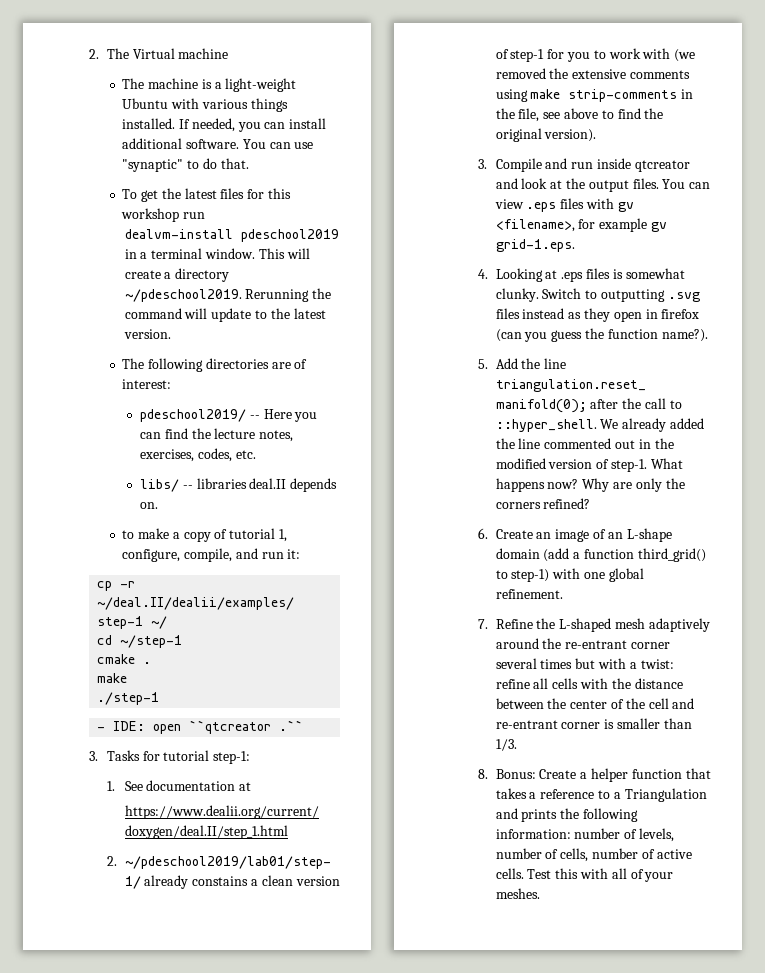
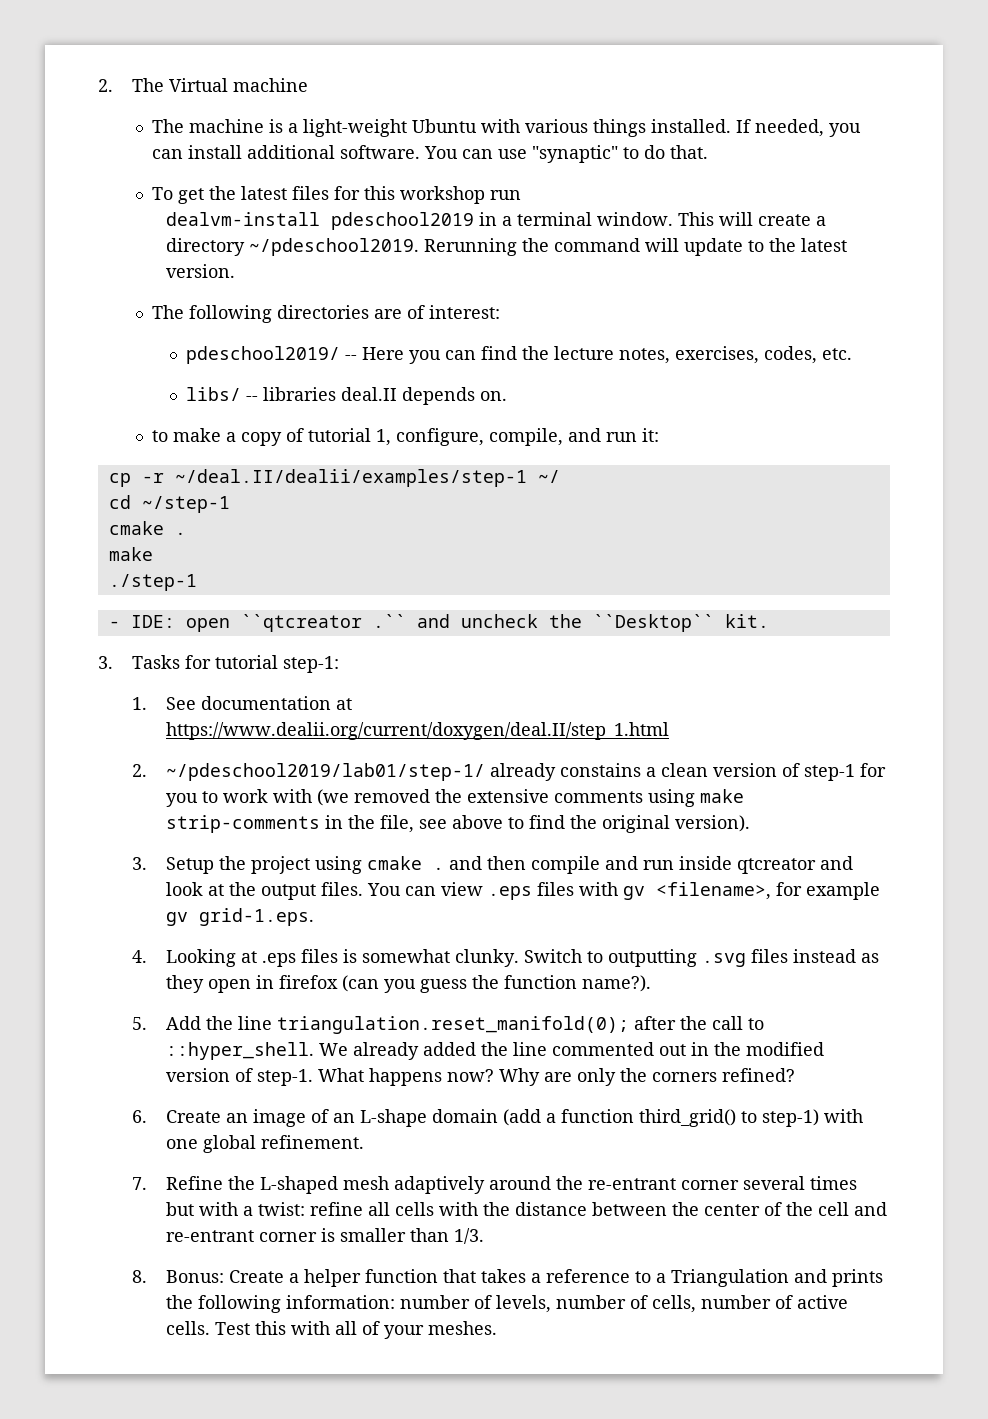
- - IDE: open ``qtcreator .``
+ - IDE: open ``qtcreator .`` and uncheck the ``Desktop`` kit.
- 3. Compile and run inside qtcreator and look at the output files.
+ 3. Setup the project using cmake . and then compile and run inside qtcreator and look at the output files.

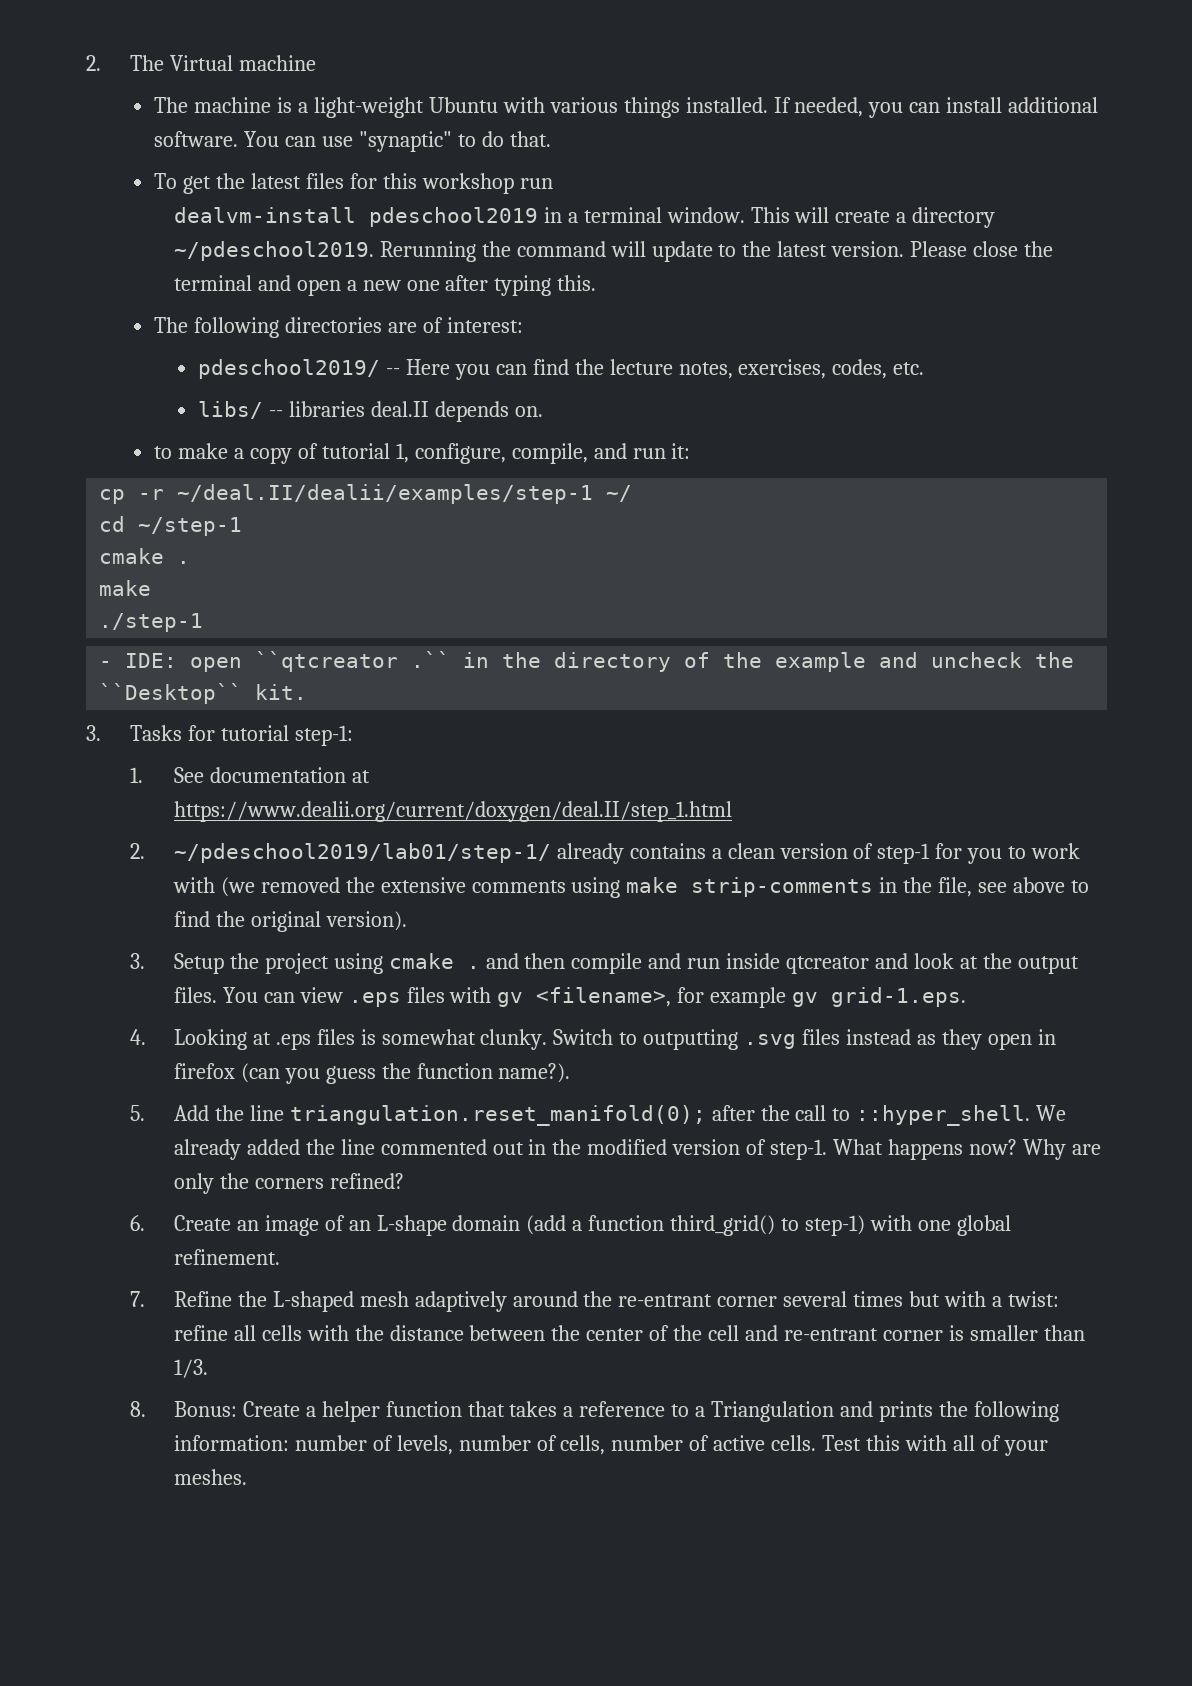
+ Please close the terminal and open a new one after typing this.
- - IDE: open ``qtcreator .`` and uncheck the ``Desktop`` kit.
+ - IDE: open ``qtcreator .`` in the directory of the example and uncheck the ``Desktop`` kit.
- 2. ~/pdeschool2019/lab01/step-1/ already constains a clean version of step-1 for you to work with (we removed the extensive comments using make strip-comments in the file, see above to find the original version).
+ 2. ~/pdeschool2019/lab01/step-1/ already contains a clean version of step-1 for you to work with (we removed the extensive comments using make strip-comments in the file, see above to find the original version).

